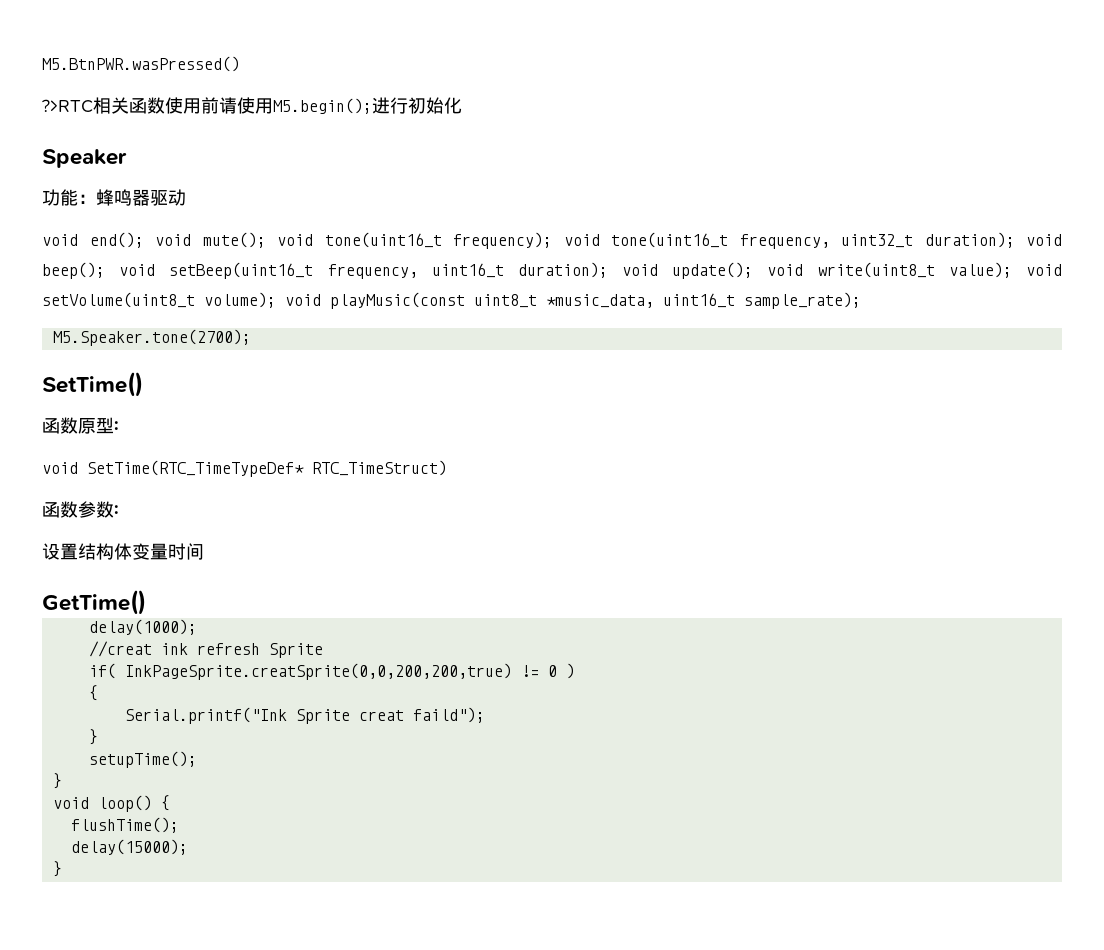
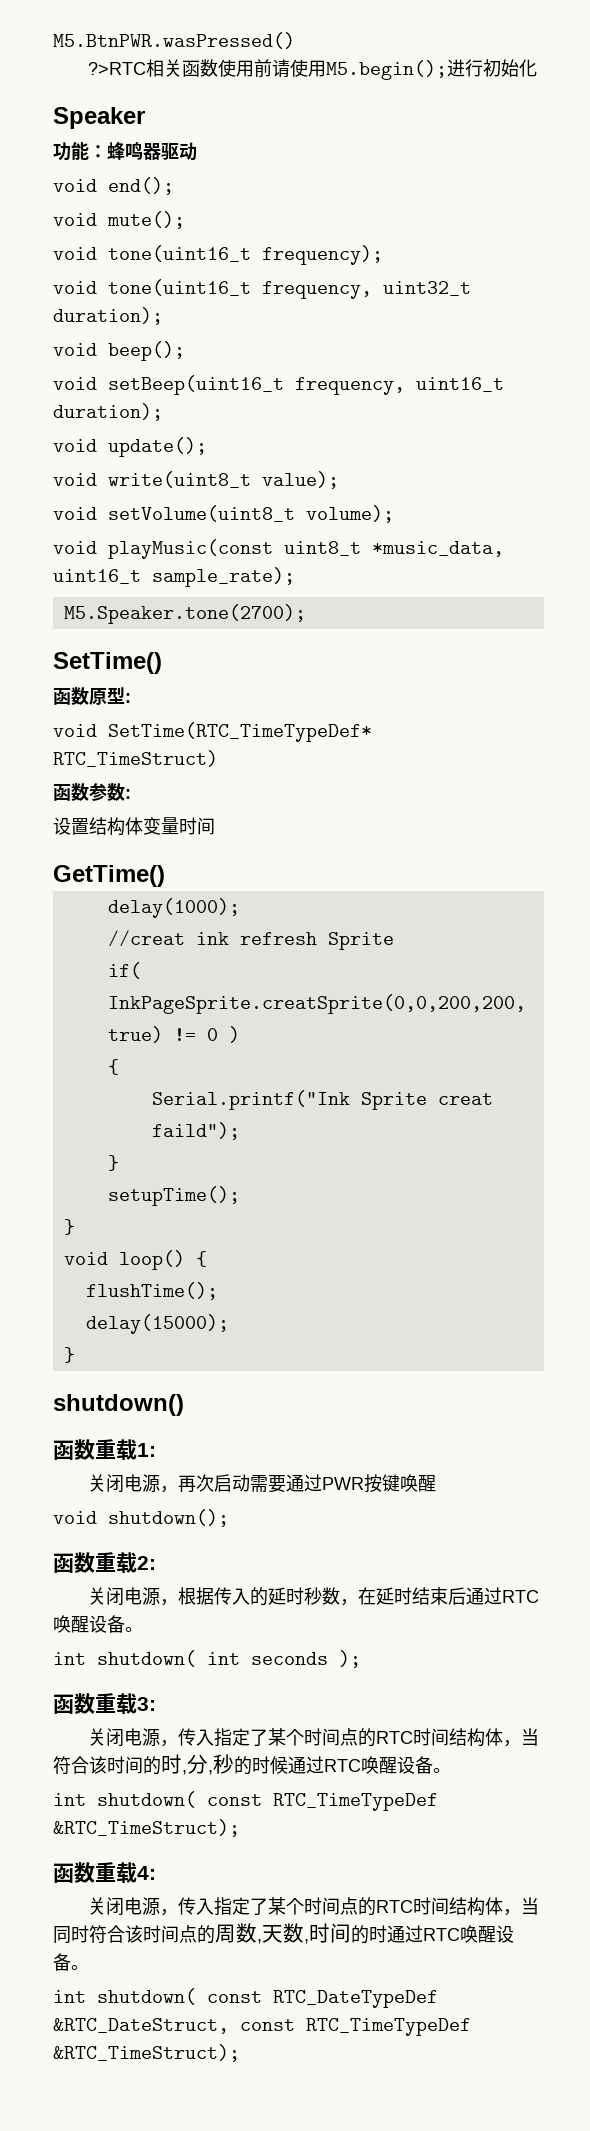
- void end(); void mute(); void tone(uint16_t frequency); void tone(uint16_t frequency, uint32_t duration); void beep(); void setBeep(uint16_t frequency, uint16_t duration); void update(); void write(uint8_t value); void setVolume(uint8_t volume); void playMusic(const uint8_t *music_data, uint16_t sample_rate);
+ void end();
+ void mute();
+ void tone(uint16_t frequency);
+ void tone(uint16_t frequency, uint32_t duration);
+ void beep();
+ void setBeep(uint16_t frequency, uint16_t duration);
+ void update();
+ void write(uint8_t value);
+ void setVolume(uint8_t volume);
+ void playMusic(const uint8_t *music_data, uint16_t sample_rate);
+ shutdown()
+ 函数重载1:
+ 关闭电源，再次启动需要通过PWR按键唤醒
+ void shutdown();
+ 函数重载2:
+ 关闭电源，根据传入的延时秒数，在延时结束后通过RTC唤醒设备。
+ int shutdown( int seconds );
+ 函数重载3:
+ 关闭电源，传入指定了某个时间点的RTC时间结构体，当符合该时间的时,分,秒的时候通过RTC唤醒设备。
+ int shutdown( const RTC_TimeTypeDef &RTC_TimeStruct);
+ 函数重载4:
+ 关闭电源，传入指定了某个时间点的RTC时间结构体，当同时符合该时间点的周数,天数,时间的时通过RTC唤醒设备。
+ int shutdown( const RTC_DateTypeDef &RTC_DateStruct, const RTC_TimeTypeDef &RTC_TimeStruct);

